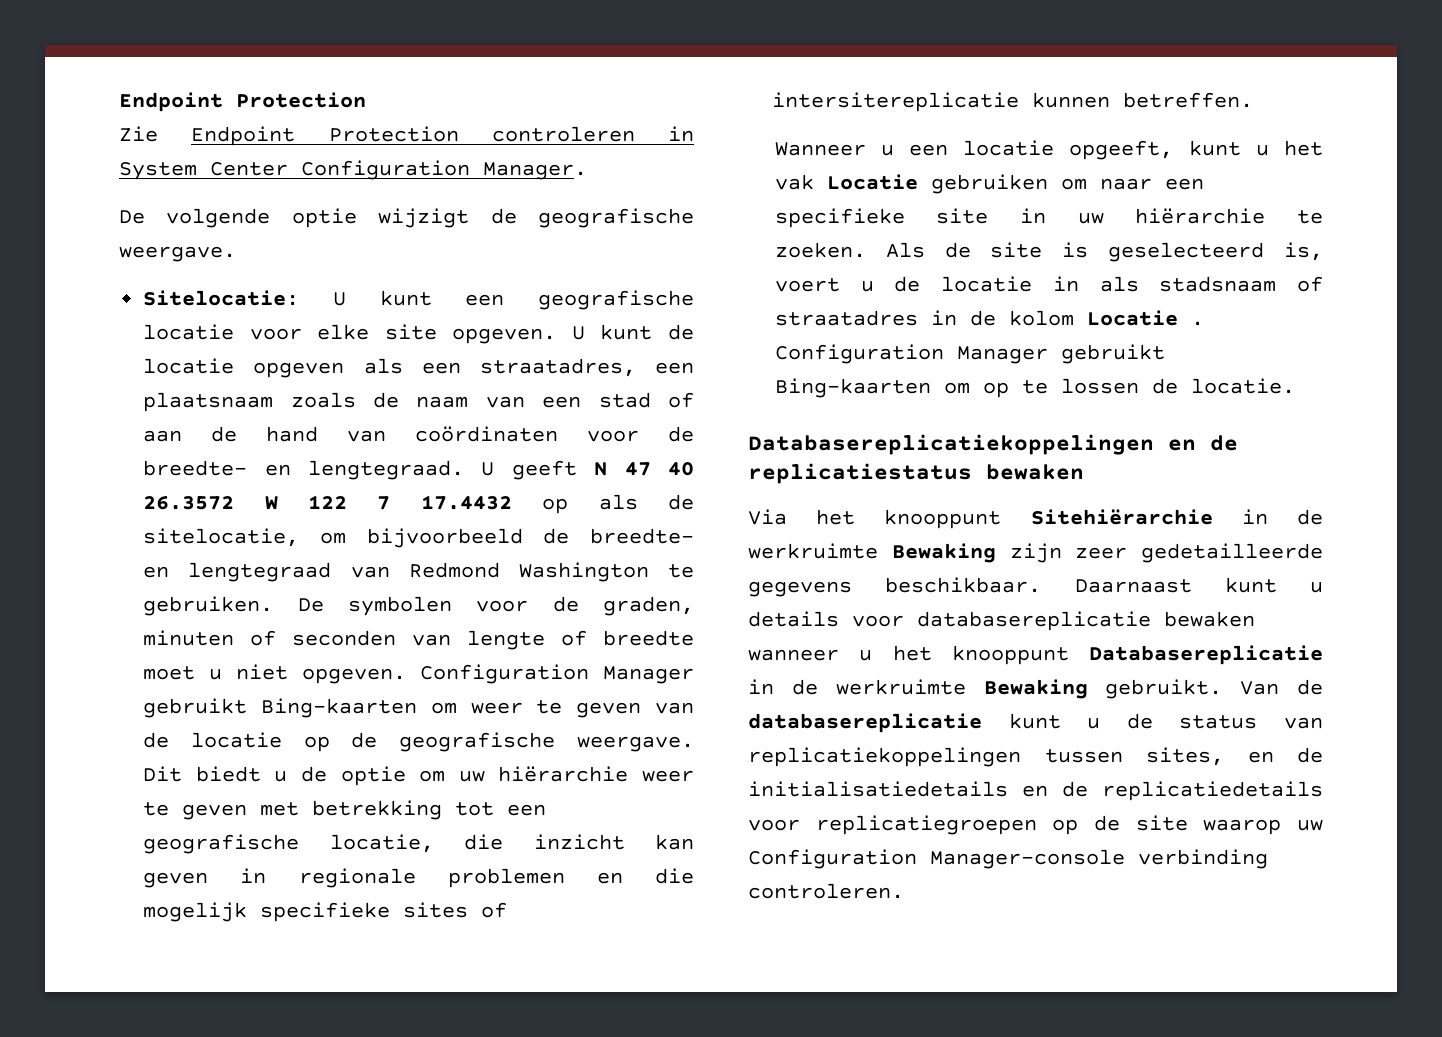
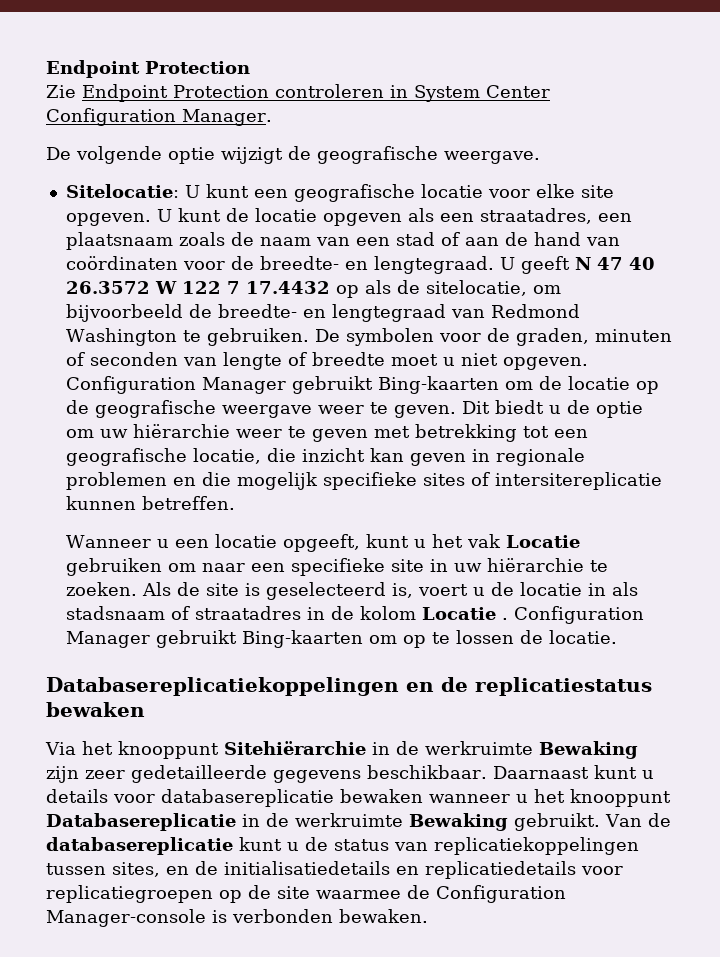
- Configuration Manager gebruikt Bing-kaarten om weer te geven van de locatie op de geografische weergave.
+ Configuration Manager gebruikt Bing-kaarten om de locatie op de geografische weergave weer te geven.
- Van de databasereplicatie kunt u de status van replicatiekoppelingen tussen sites, en de initialisatiedetails en de replicatiedetails voor replicatiegroepen op de site waarop uw Configuration Manager-console verbinding controleren.
+ Van de databasereplicatie kunt u de status van replicatiekoppelingen tussen sites, en de initialisatiedetails en replicatiedetails voor replicatiegroepen op de site waarmee de Configuration Manager-console is verbonden bewaken.

